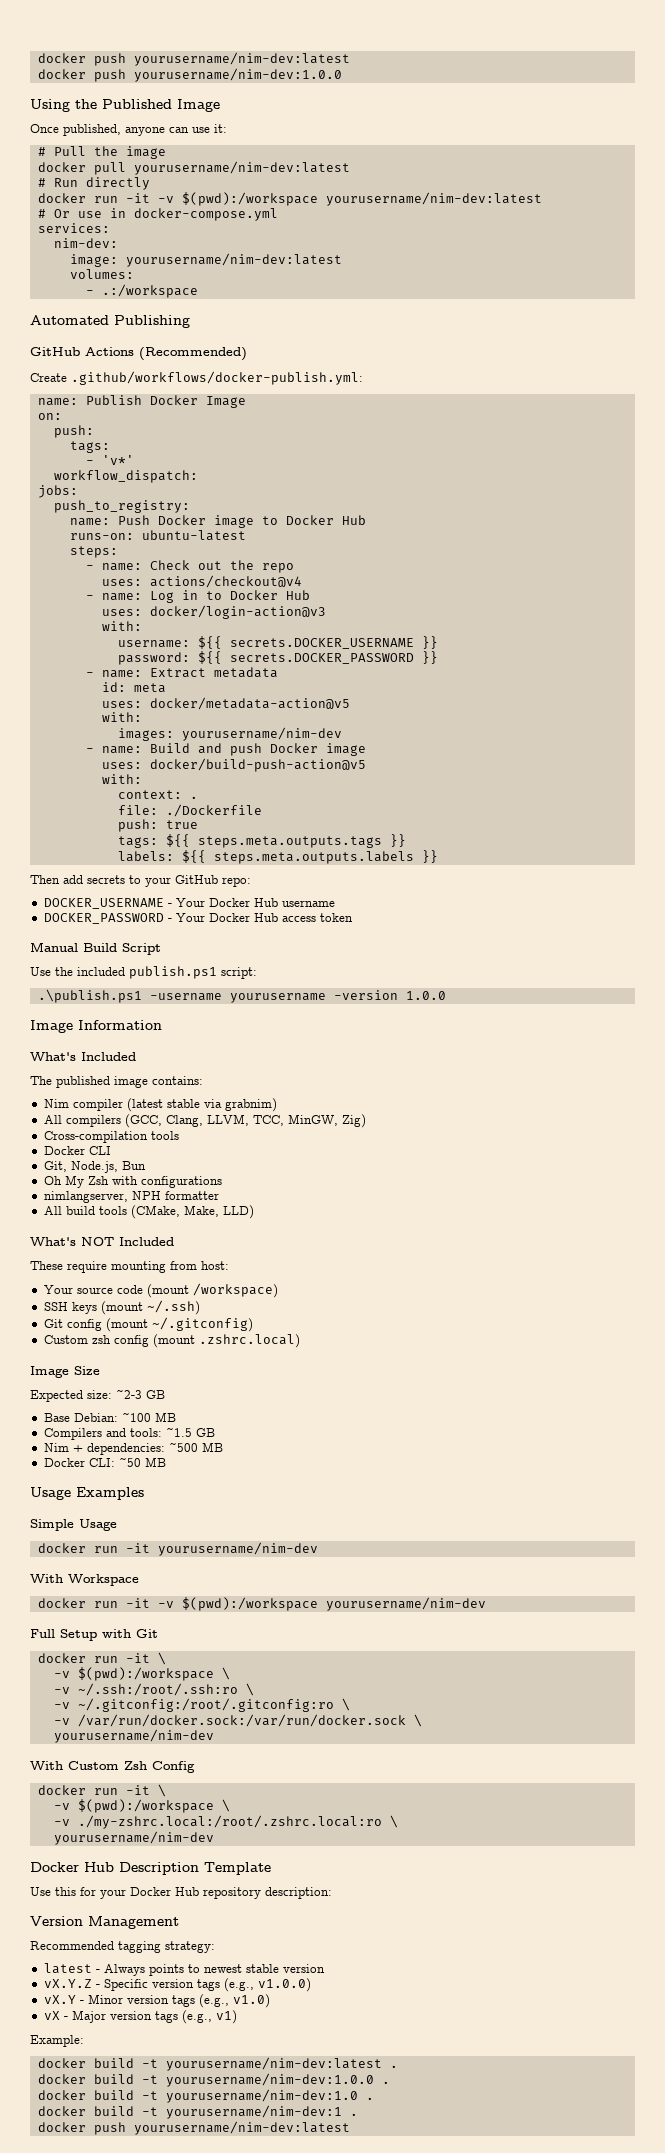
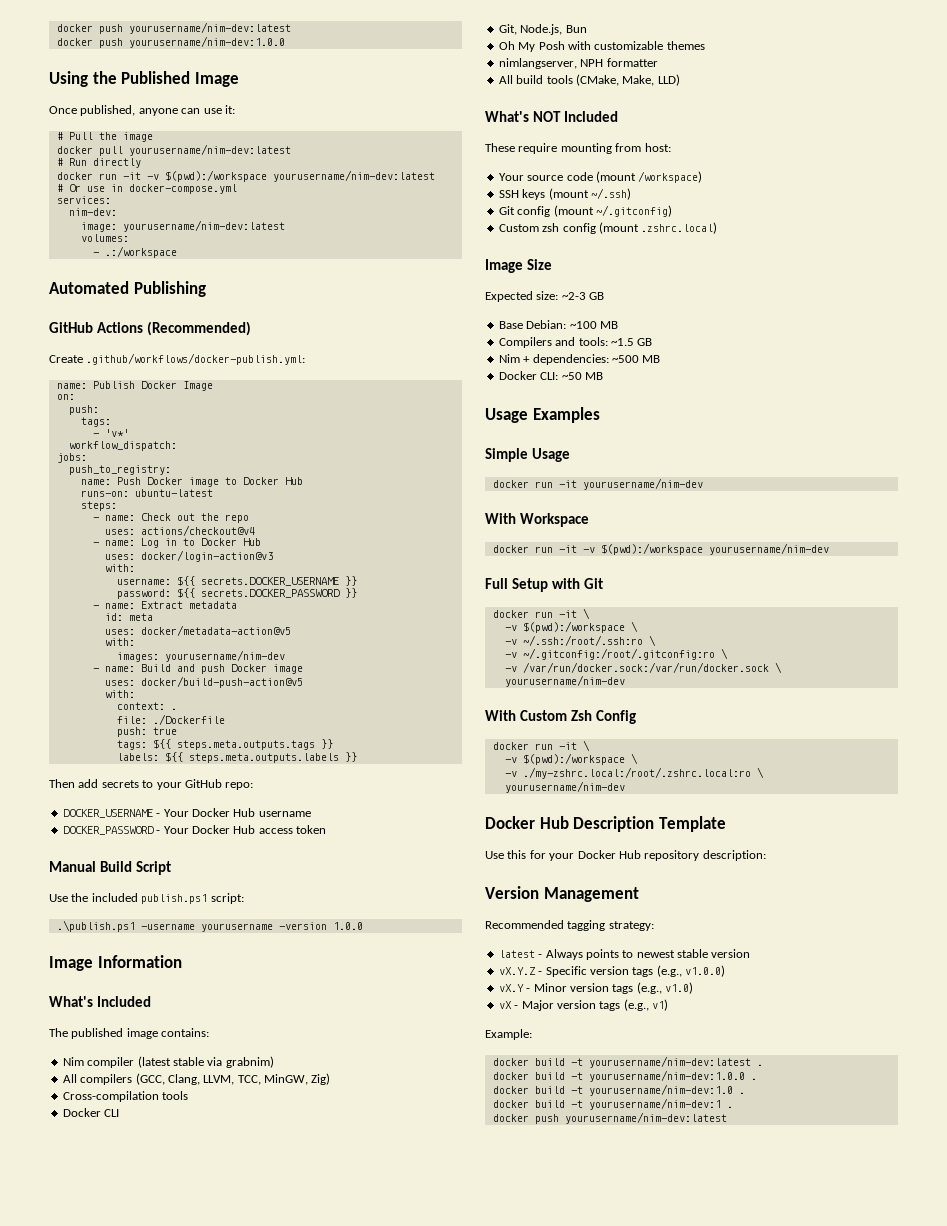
- Oh My Zsh with configurations
+ Oh My Posh with customizable themes

